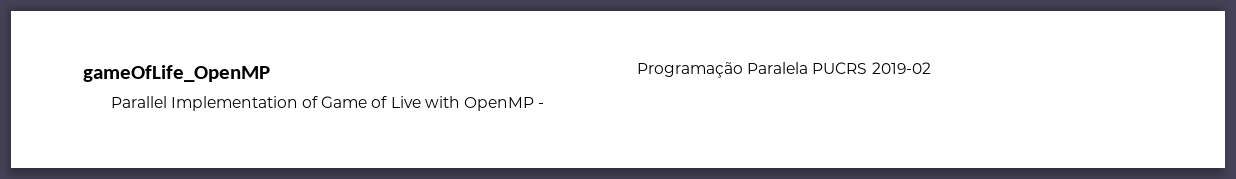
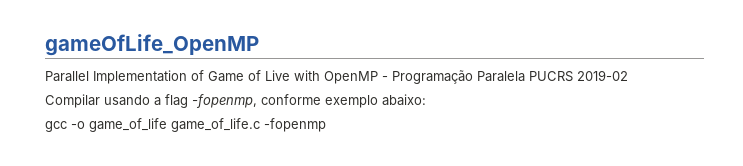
+ Compilar usando a flag -fopenmp, conforme exemplo abaixo:
+ gcc -o game_of_life game_of_life.c -fopenmp

